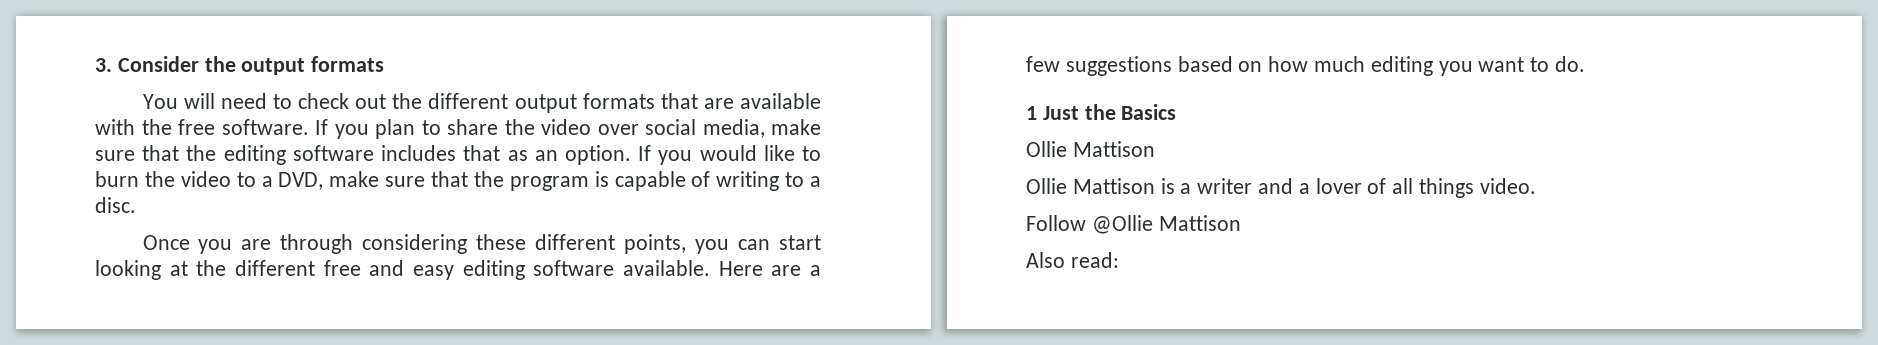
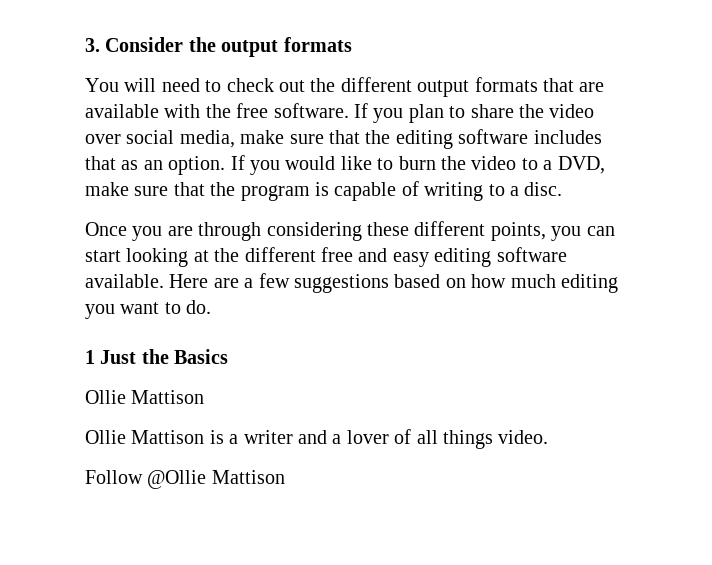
- Also read:

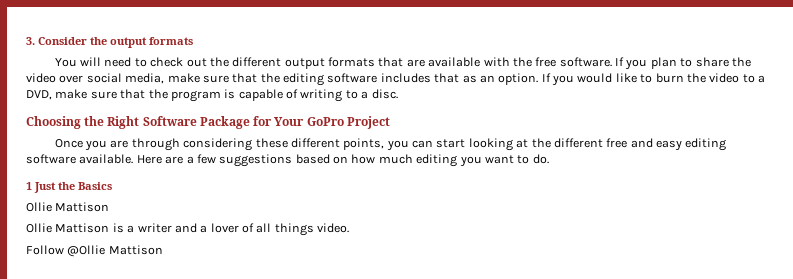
+ Choosing the Right Software Package for Your GoPro Project

